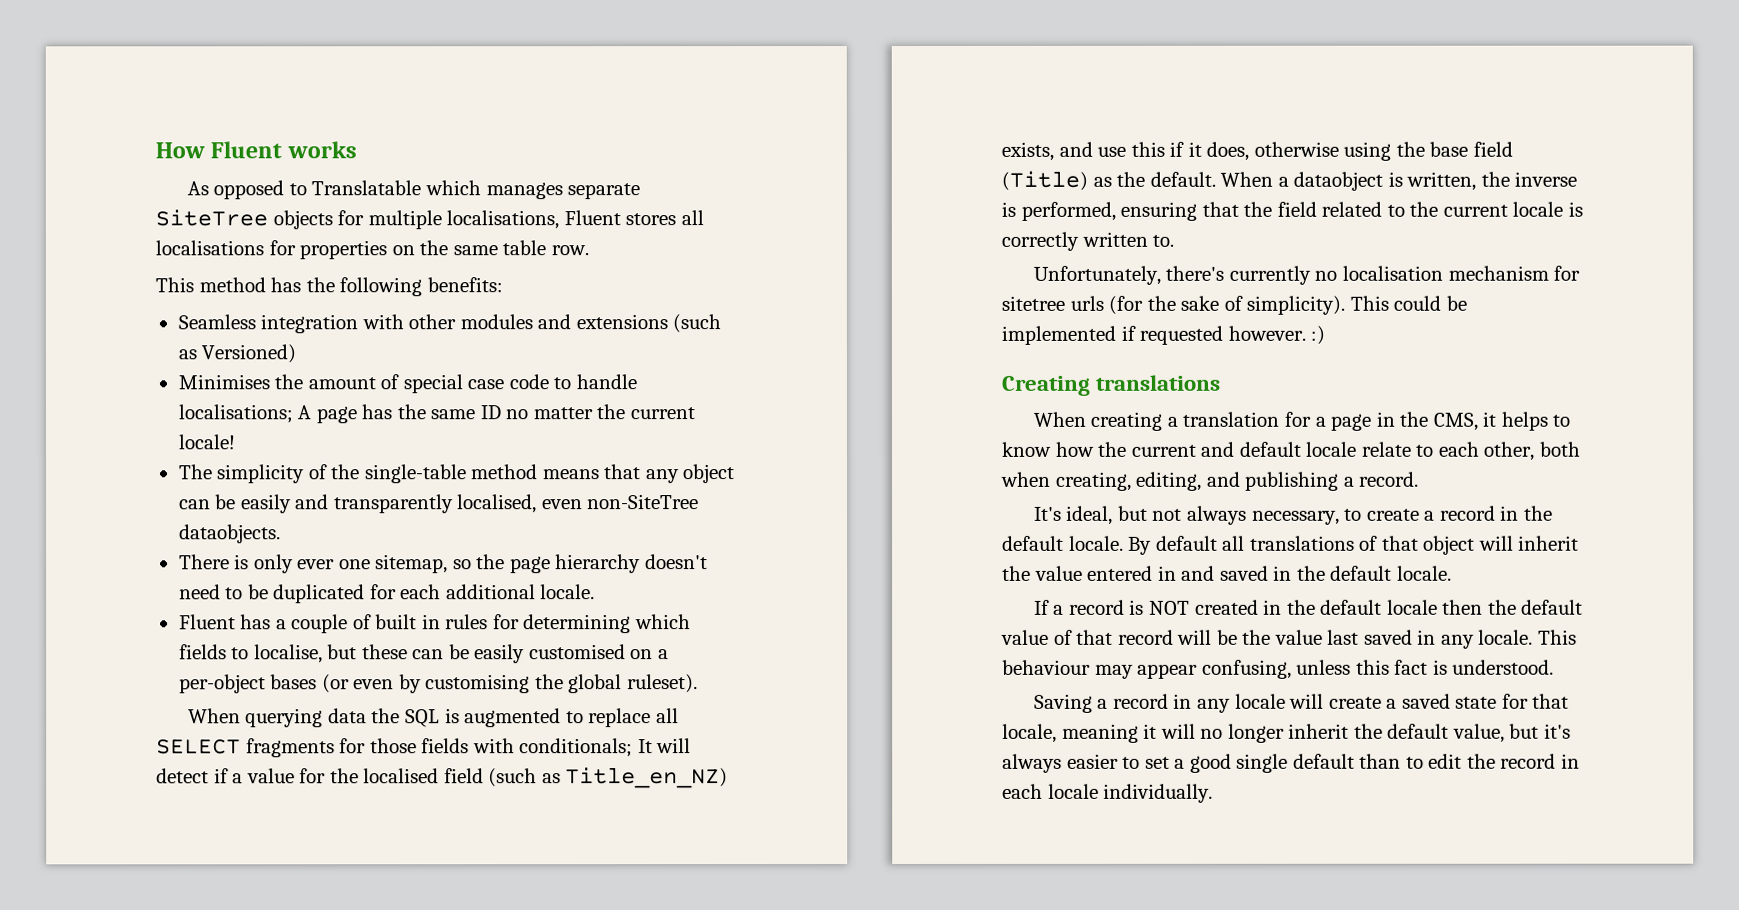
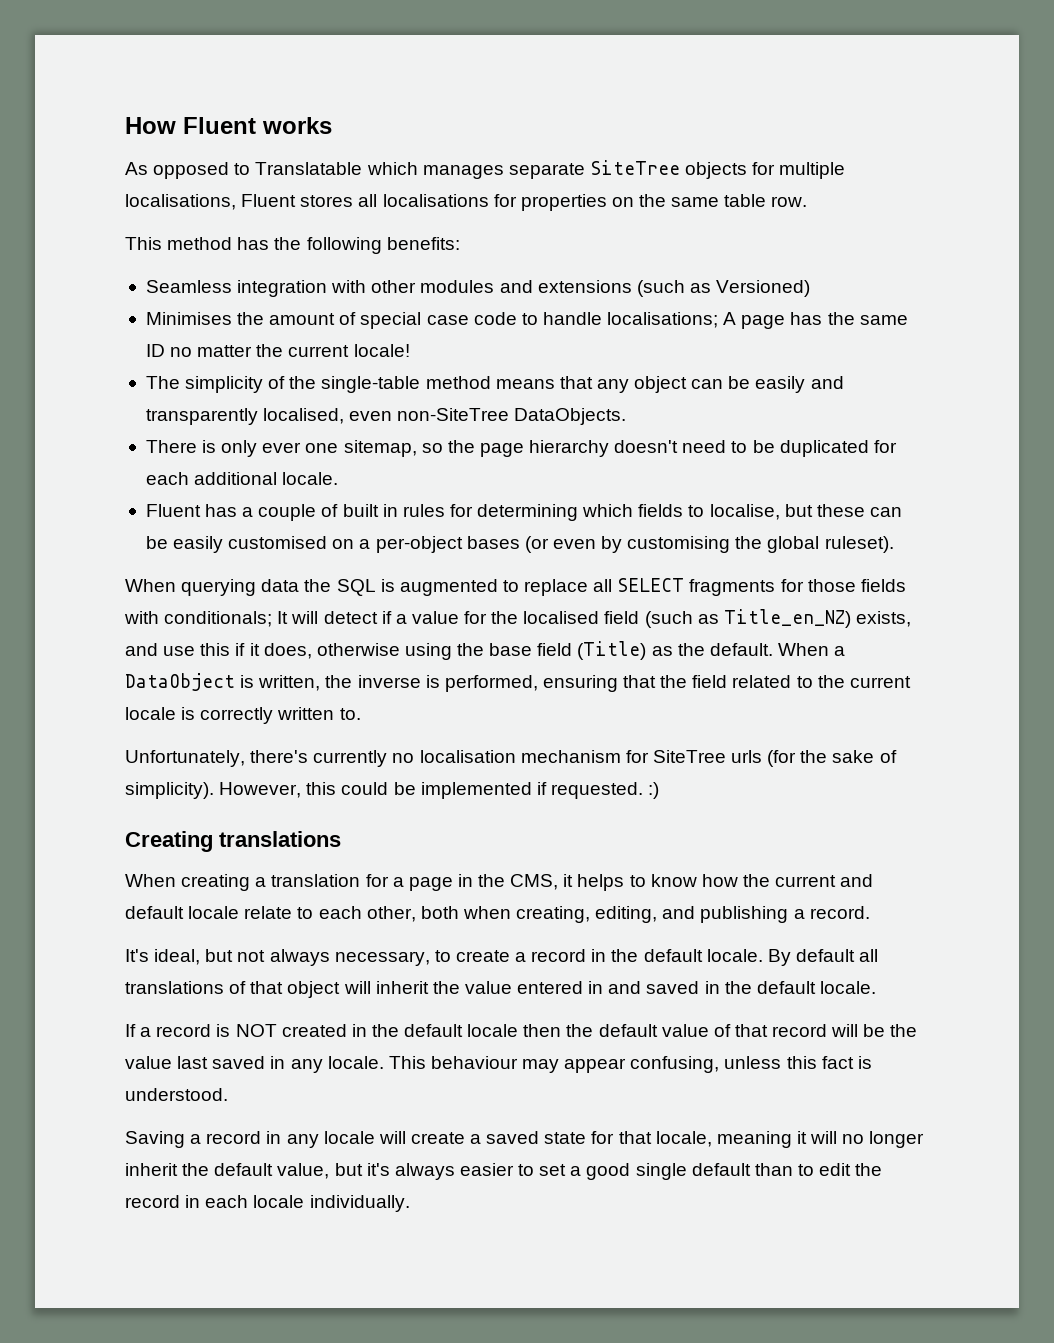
- The simplicity of the single-table method means that any object can be easily and transparently localised, even non-SiteTree dataobjects.
+ The simplicity of the single-table method means that any object can be easily and transparently localised, even non-SiteTree DataObjects.
- When a dataobject is written, the inverse is performed, ensuring that the field related to the current locale is correctly written to.
+ When a DataObject is written, the inverse is performed, ensuring that the field related to the current locale is correctly written to.
- Unfortunately, there's currently no localisation mechanism for sitetree urls (for the sake of simplicity).
+ Unfortunately, there's currently no localisation mechanism for SiteTree urls (for the sake of simplicity).
- This could be implemented if requested however. :)
+ However, this could be implemented if requested. :)

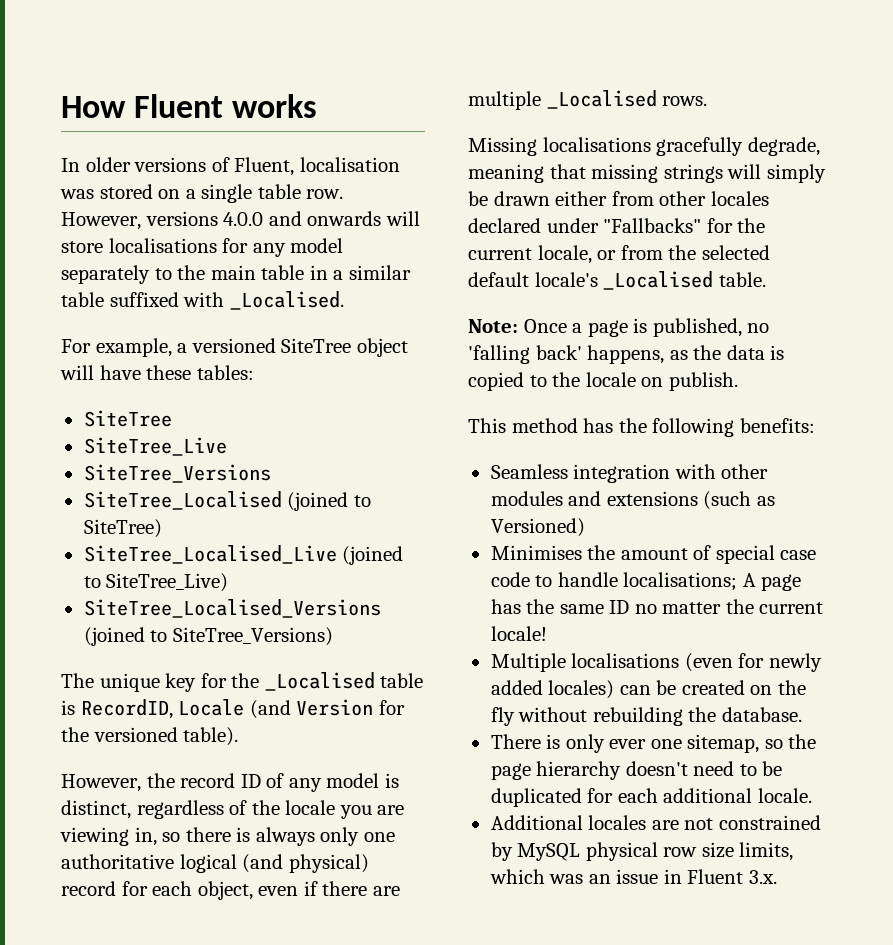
- As opposed to Translatable which manages separate SiteTree objects for multiple localisations, Fluent stores all localisations for properties on the same table row.
+ In older versions of Fluent, localisation was stored on a single table row. However, versions 4.0.0 and onwards will store localisations for any model separately to the main table in a similar table suffixed with _Localised.
+ For example, a versioned SiteTree object will have these tables:
+ SiteTree
+ SiteTree_Live
+ SiteTree_Versions
+ SiteTree_Localised (joined to SiteTree)
+ SiteTree_Localised_Live (joined to SiteTree_Live)
+ SiteTree_Localised_Versions (joined to SiteTree_Versions)
+ The unique key for the _Localised table is RecordID, Locale (and Version for the versioned table).
+ However, the record ID of any model is distinct, regardless of the locale you are viewing in, so there is always only one authoritative logical (and physical) record for each object, even if there are multiple _Localised rows.
+ Missing localisations gracefully degrade, meaning that missing strings will simply be drawn either from other locales declared under "Fallbacks" for the current locale, or from the selected default locale's _Localised table.
+ Note: Once a page is published, no 'falling back' happens, as the data is copied to the locale on publish.
- The simplicity of the single-table method means that any object can be easily and transparently localised, even non-SiteTree DataObjects.
+ Multiple localisations (even for newly added locales) can be created on the fly without rebuilding the database.
- Fluent has a couple of built in rules for determining which fields to localise, but these can be easily customised on a per-object bases (or even by customising the global ruleset).
- When querying data the SQL is augmented to replace all SELECT fragments for those fields with conditionals; It will detect if a value for the localised field (such as Title_en_NZ) exists, and use this if it does, otherwise using the base field (Title) as the default. When a DataObject is written, the inverse is performed, ensuring that the field related to the current locale is correctly written to.
- Unfortunately, there's currently no localisation mechanism for SiteTree urls (for the sake of simplicity). However, this could be implemented if requested. :)
- Creating translations
- When creating a translation for a page in the CMS, it helps to know how the current and default locale relate to each other, both when creating, editing, and publishing a record.
- It's ideal, but not always necessary, to create a record in the default locale. By default all translations of that object will inherit the value entered in and saved in the default locale.
- If a record is NOT created in the default locale then the default value of that record will be the value last saved in any locale. This behaviour may appear confusing, unless this fact is understood.
- Saving a record in any locale will create a saved state for that locale, meaning it will no longer inherit the default value, but it's always easier to set a good single default than to edit the record in each locale individually.
+ Additional locales are not constrained by MySQL physical row size limits, which was an issue in Fluent 3.x.

